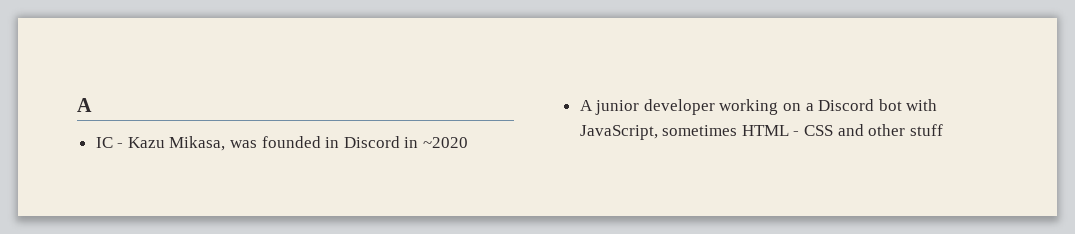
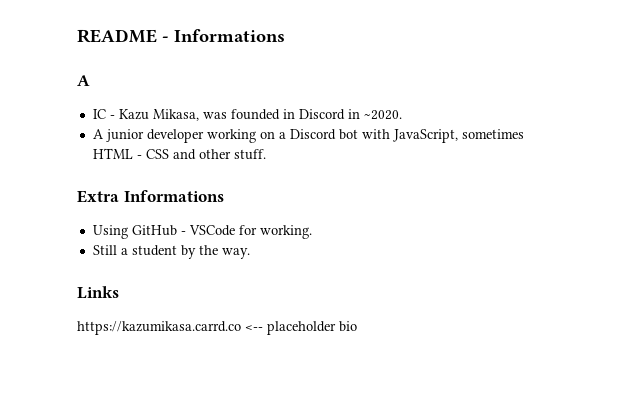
+ README - Informations
- IC - Kazu Mikasa, was founded in Discord in ~2020
+ IC - Kazu Mikasa, was founded in Discord in ~2020.
- A junior developer working on a Discord bot with JavaScript, sometimes HTML - CSS and other stuff
+ A junior developer working on a Discord bot with JavaScript, sometimes HTML - CSS and other stuff.
+ Extra Informations
+ Using GitHub - VSCode for working.
+ Still a student by the way.
+ Links
+ https://kazumikasa.carrd.co <-- placeholder bio

